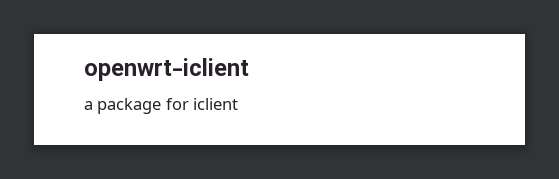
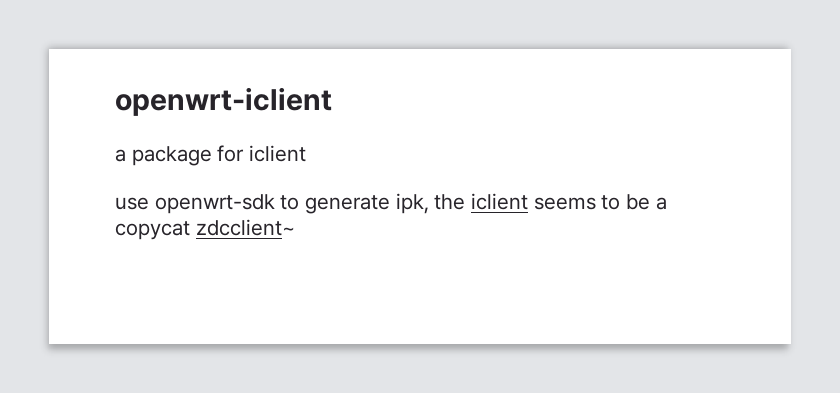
+ use openwrt-sdk to generate ipk, the iclient seems to be a copycat zdcclient~

